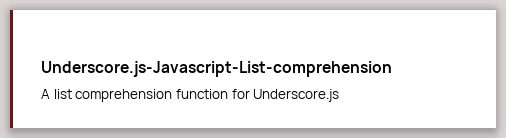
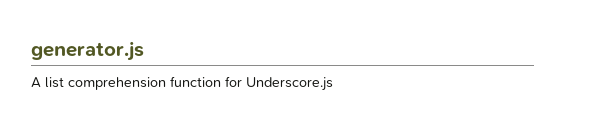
- Underscore.js-Javascript-List-comprehension
+ generator.js

